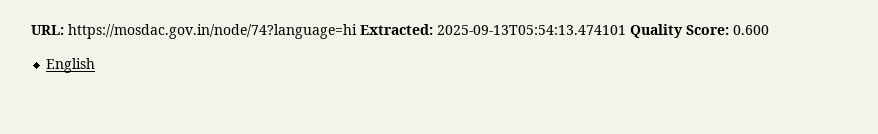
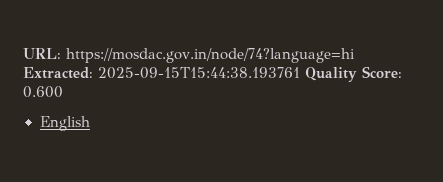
- URL: https://mosdac.gov.in/node/74?language=hi Extracted: 2025-09-13T05:54:13.474101 Quality Score: 0.600
+ URL: https://mosdac.gov.in/node/74?language=hi Extracted: 2025-09-15T15:44:38.193761 Quality Score: 0.600

